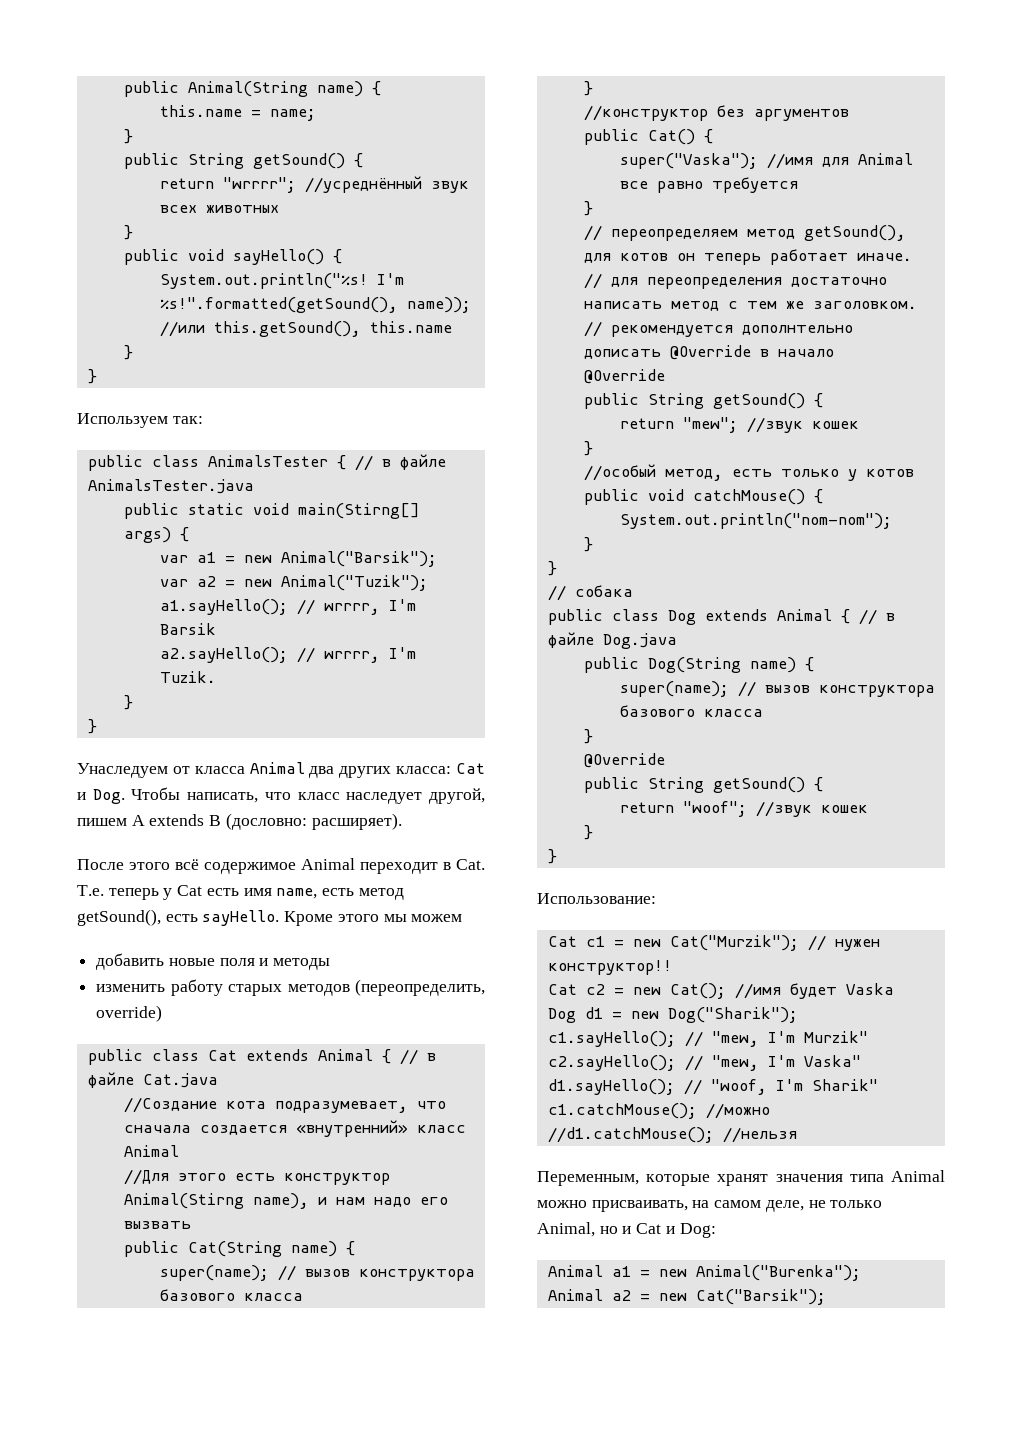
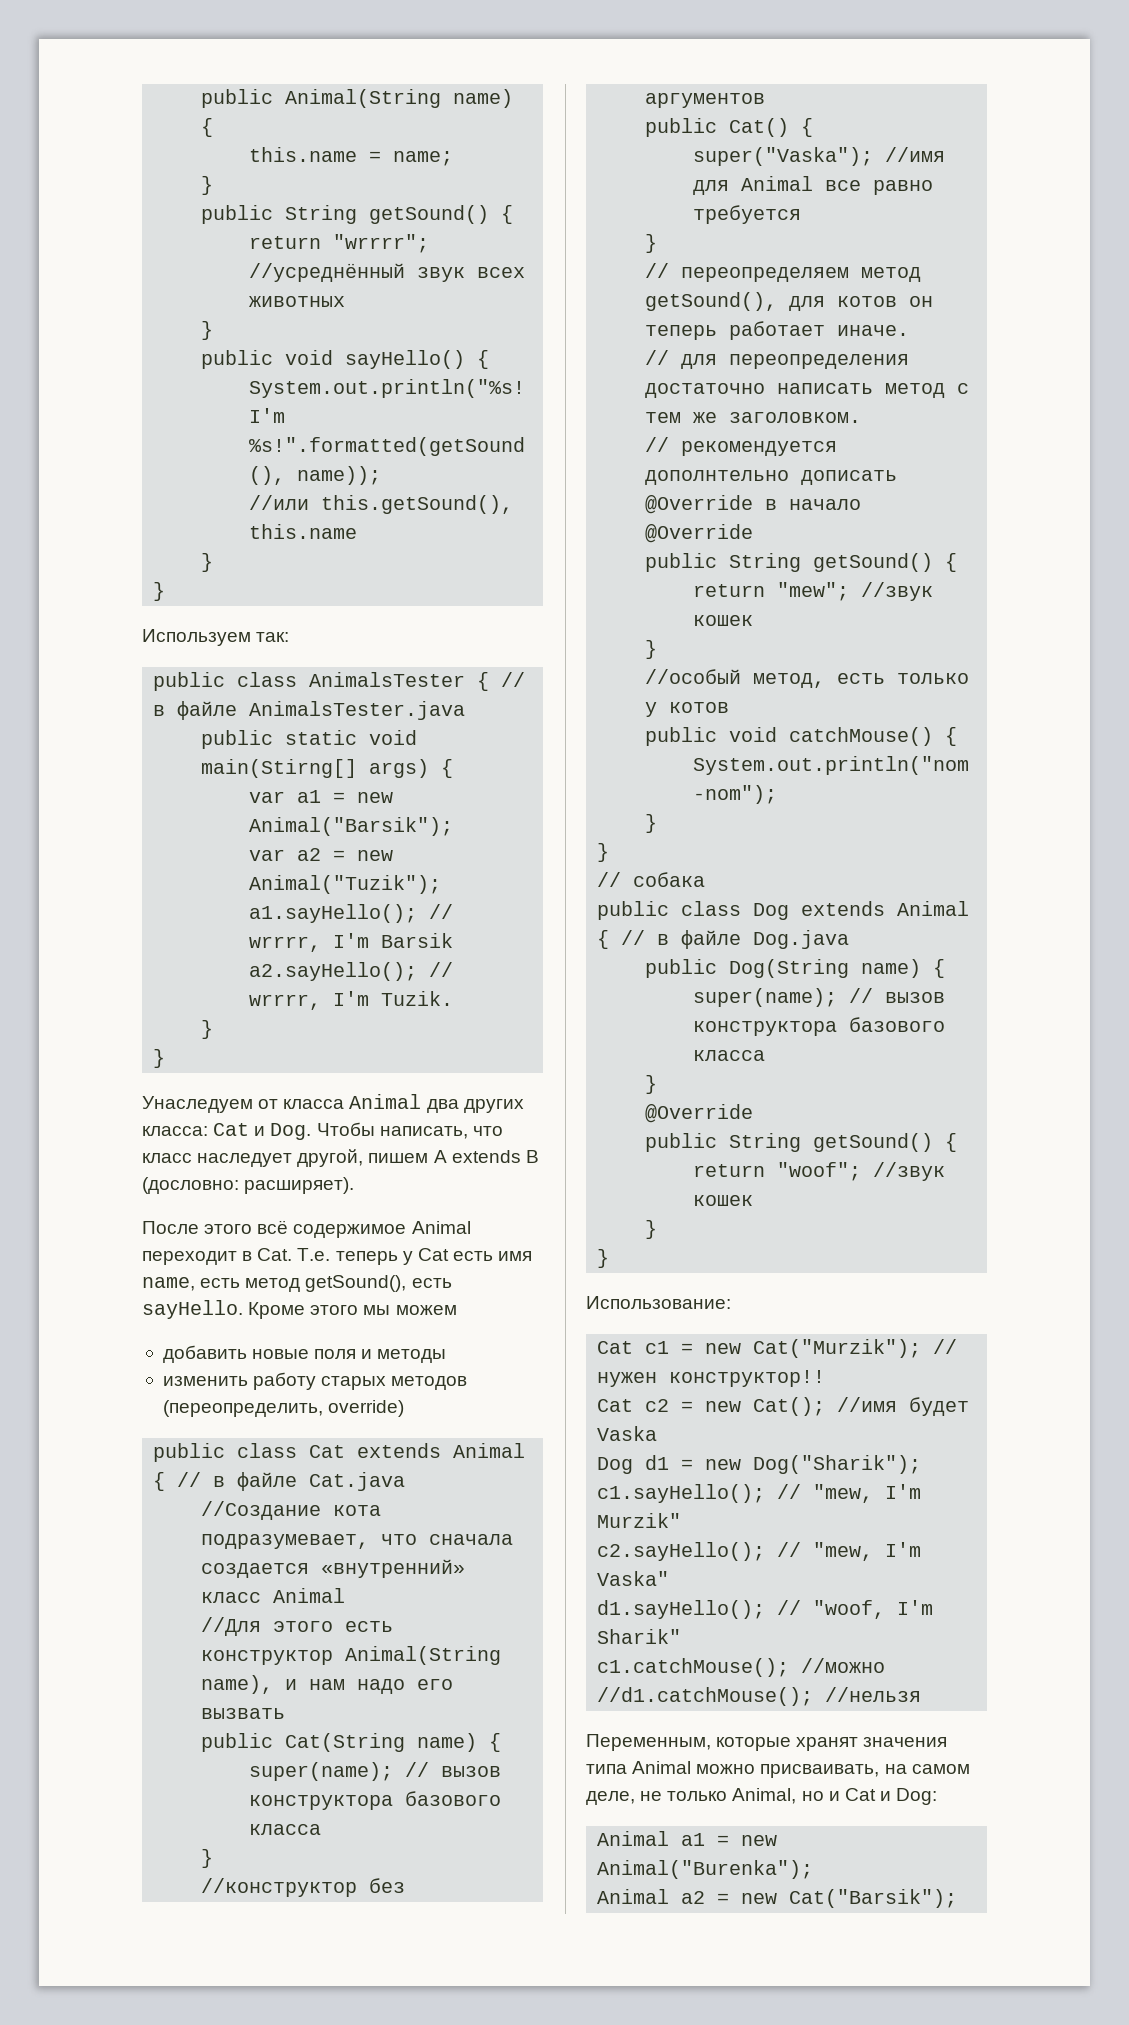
- //Для этого есть конструктор Animal(Stirng name), и нам надо его вызвать
+ //Для этого есть конструктор Animal(String name), и нам надо его вызвать

